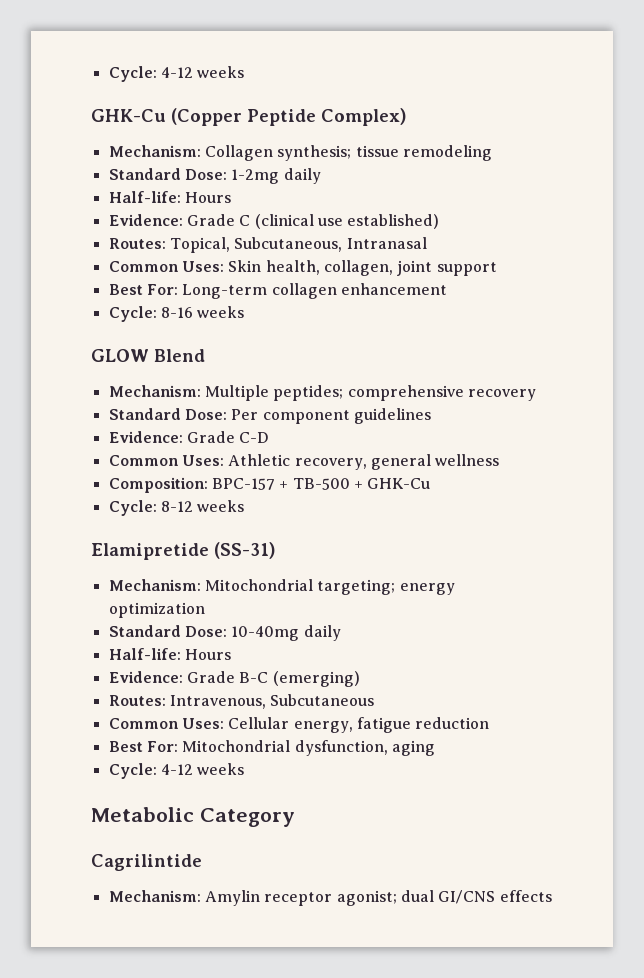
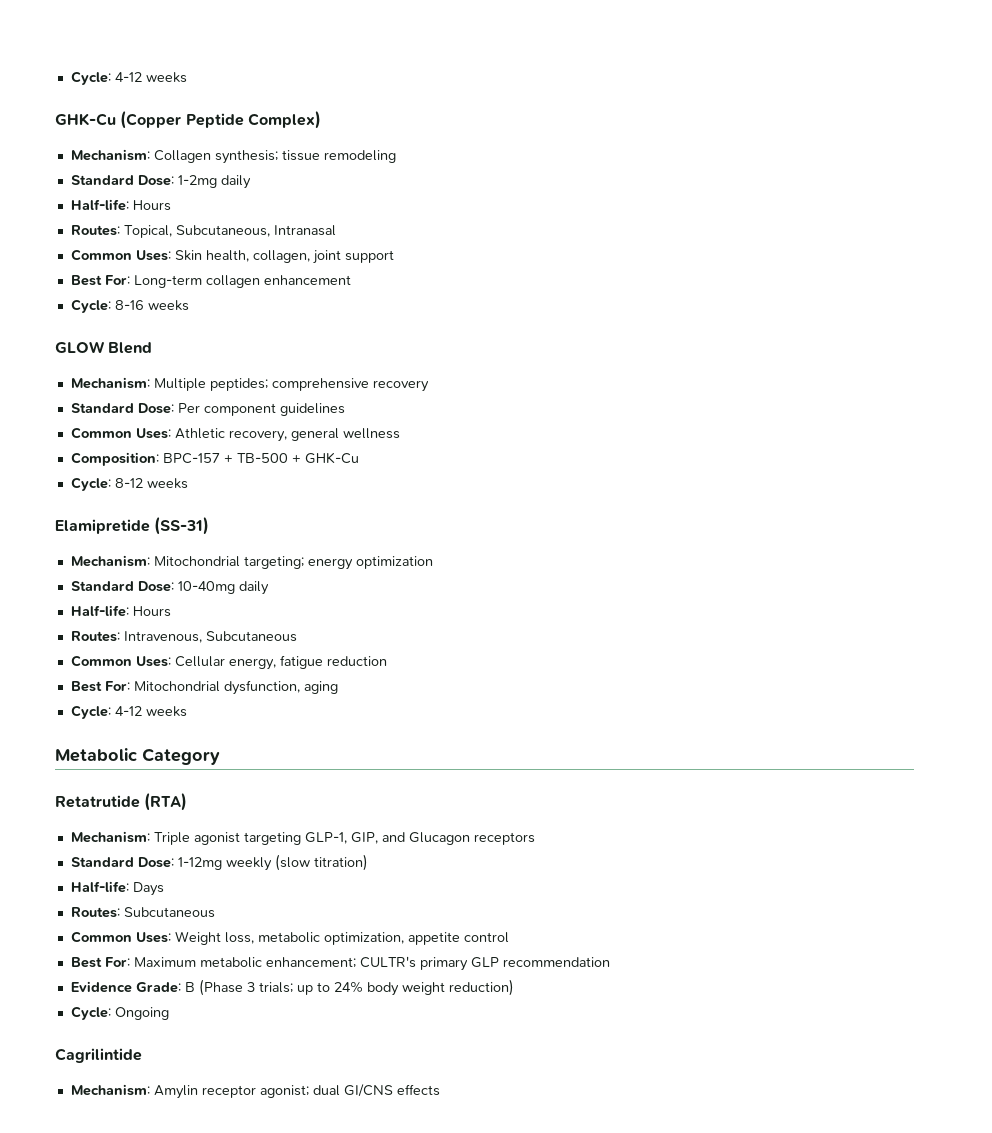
- Evidence: Grade C (clinical use established)
- Evidence: Grade C-D
- Evidence: Grade B-C (emerging)
+ Retatrutide (RTA)
+ Mechanism: Triple agonist targeting GLP-1, GIP, and Glucagon receptors
+ Standard Dose: 1-12mg weekly (slow titration)
+ Half-life: Days
+ Routes: Subcutaneous
+ Common Uses: Weight loss, metabolic optimization, appetite control
+ Best For: Maximum metabolic enhancement; CULTR's primary GLP recommendation
+ Evidence Grade: B (Phase 3 trials; up to 24% body weight reduction)
+ Cycle: Ongoing

